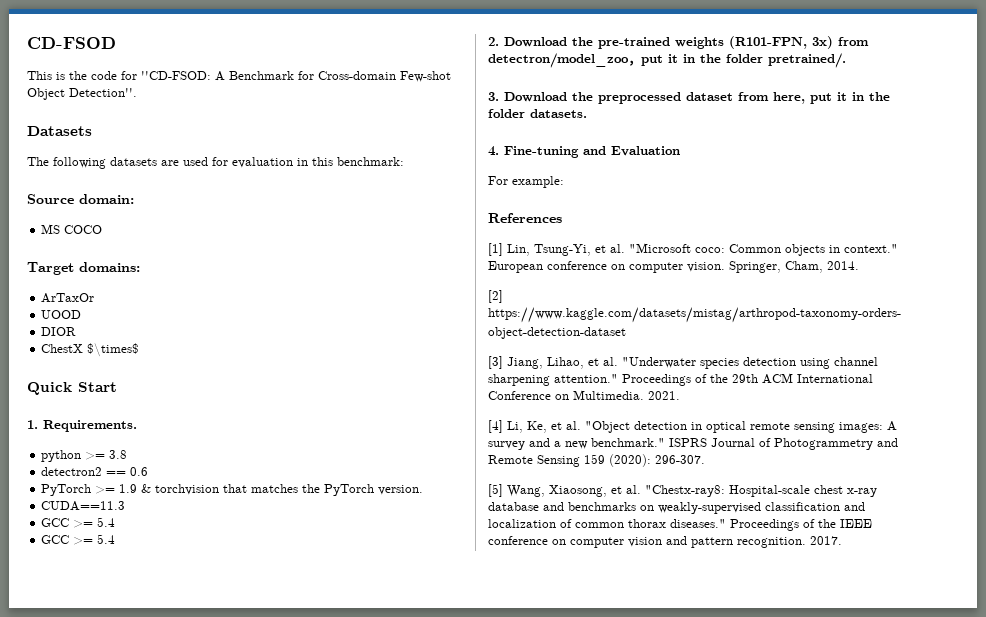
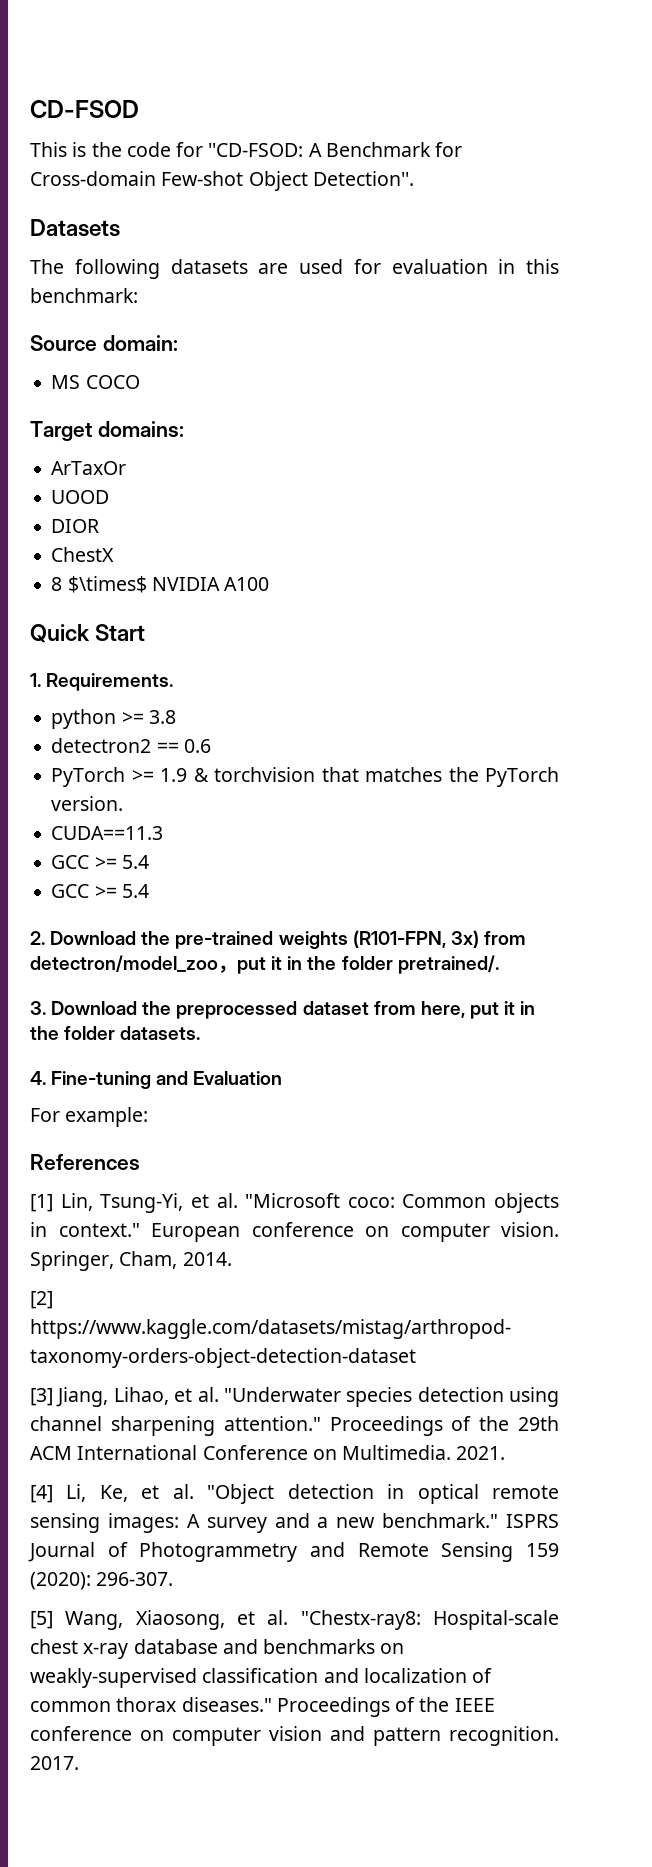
- ChestX $\times$
+ ChestX
+ 8 $\times$ NVIDIA A100

